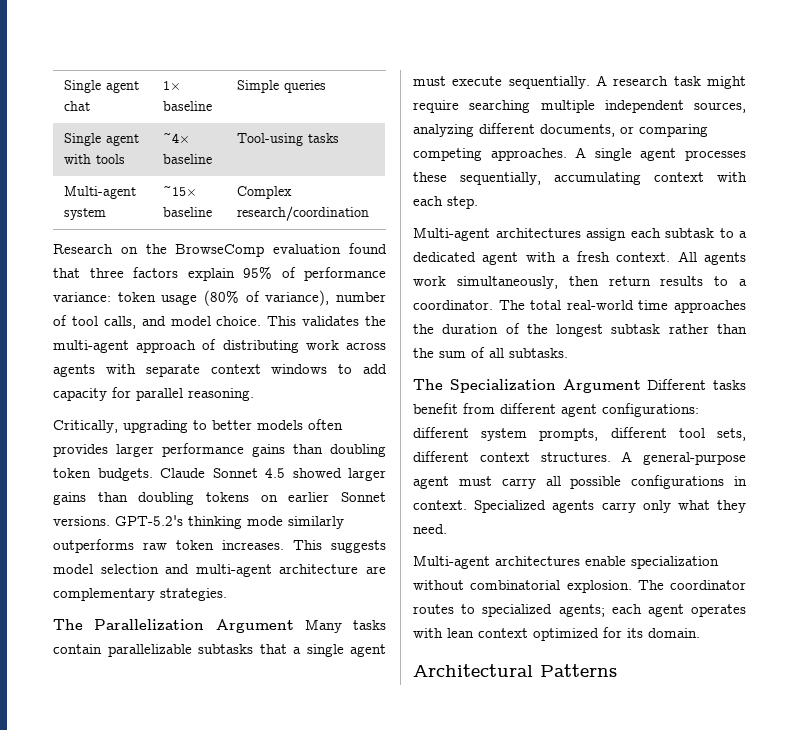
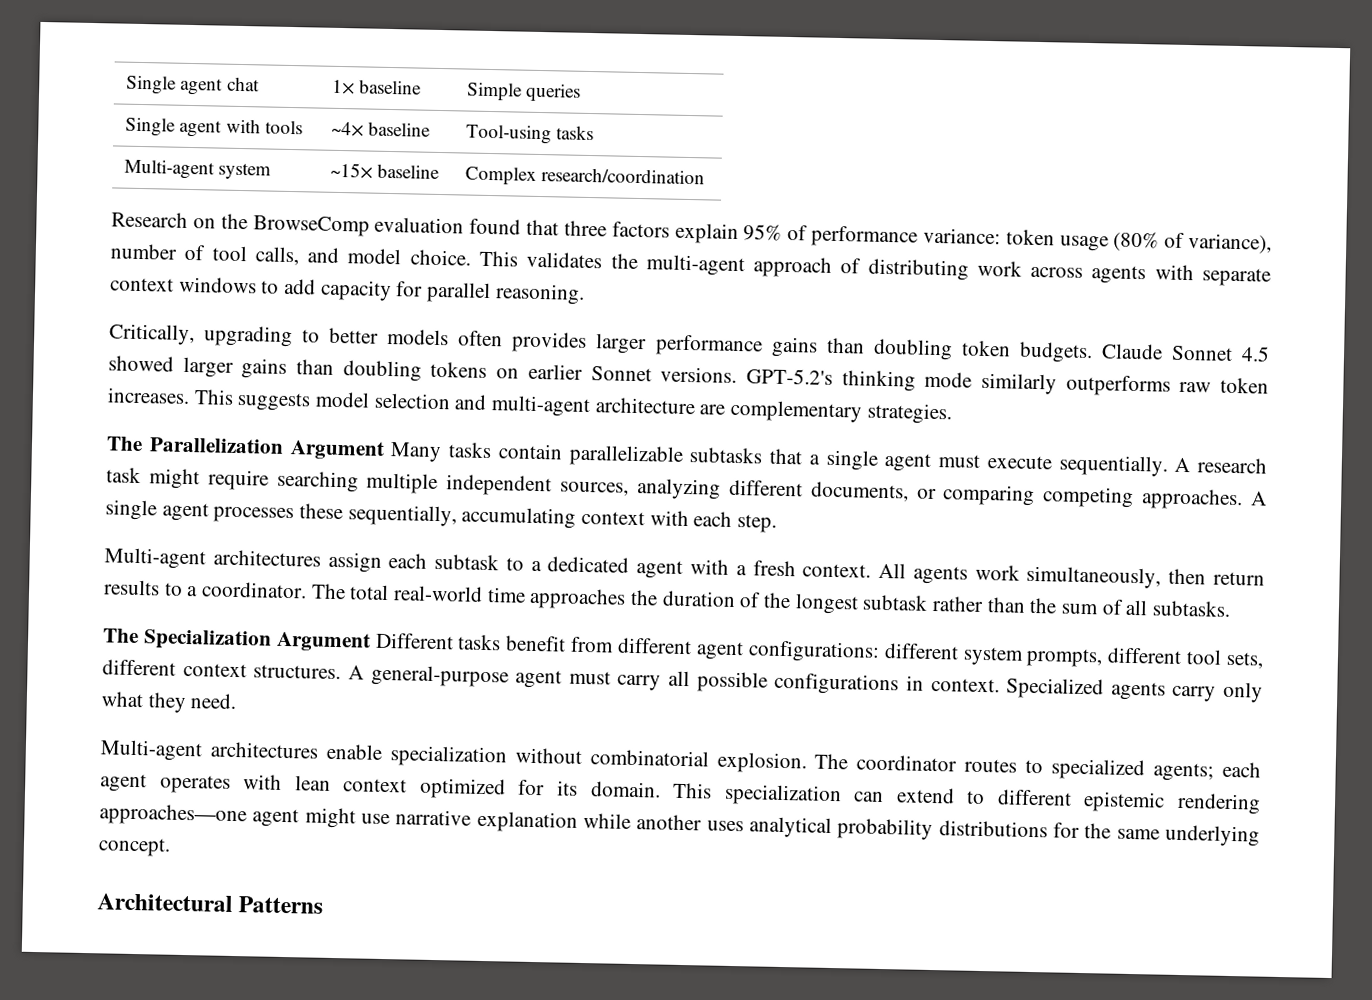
+ This specialization can extend to different epistemic rendering approaches—one agent might use narrative explanation while another uses analytical probability distributions for the same underlying concept.

